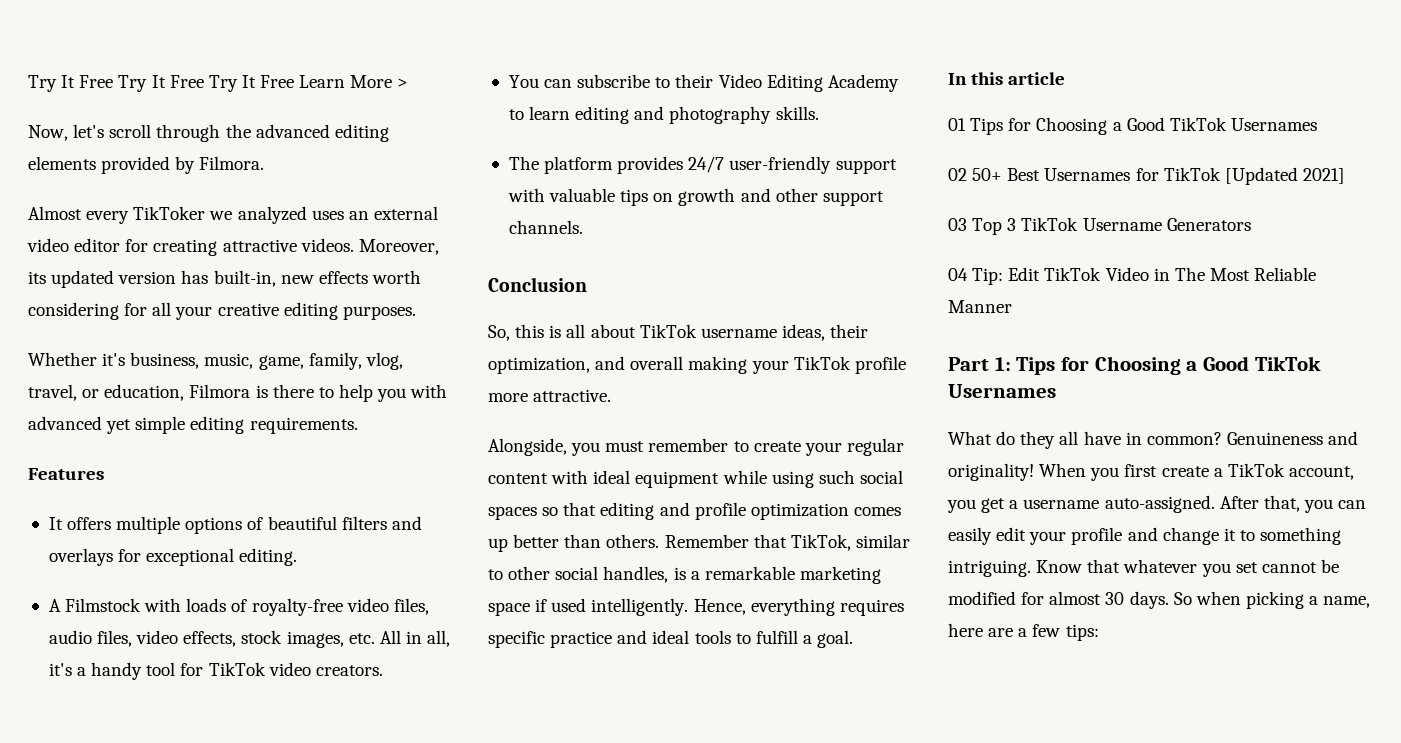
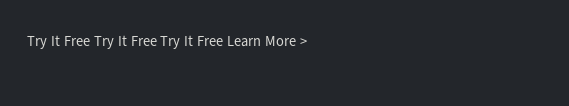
- Now, let's scroll through the advanced editing elements provided by Filmora.
- Almost every TikToker we analyzed uses an external video editor for creating attractive videos. Moreover, its updated version has built-in, new effects worth considering for all your creative editing purposes.
- Whether it's business, music, game, family, vlog, travel, or education, Filmora is there to help you with advanced yet simple editing requirements.
- Features
- It offers multiple options of beautiful filters and overlays for exceptional editing.
- A Filmstock with loads of royalty-free video files, audio files, video effects, stock images, etc. All in all, it's a handy tool for TikTok video creators.
- You can subscribe to their Video Editing Academy to learn editing and photography skills.
- The platform provides 24/7 user-friendly support with valuable tips on growth and other support channels.
- Conclusion
- So, this is all about TikTok username ideas, their optimization, and overall making your TikTok profile more attractive.
- Alongside, you must remember to create your regular content with ideal equipment while using such social spaces so that editing and profile optimization comes up better than others. Remember that TikTok, similar to other social handles, is a remarkable marketing space if used intelligently. Hence, everything requires specific practice and ideal tools to fulfill a goal.
- In this article
- 01 Tips for Choosing a Good TikTok Usernames
- 02 50+ Best Usernames for TikTok [Updated 2021]
- 03 Top 3 TikTok Username Generators
- 04 Tip: Edit TikTok Video in The Most Reliable Manner
- Part 1: Tips for Choosing a Good TikTok Usernames
- What do they all have in common? Genuineness and originality! When you first create a TikTok account, you get a username auto-assigned. After that, you can easily edit your profile and change it to something intriguing. Know that whatever you set cannot be modified for almost 30 days. So when picking a name, here are a few tips:

